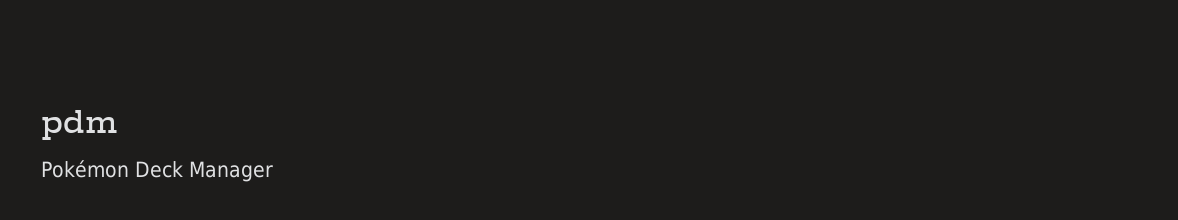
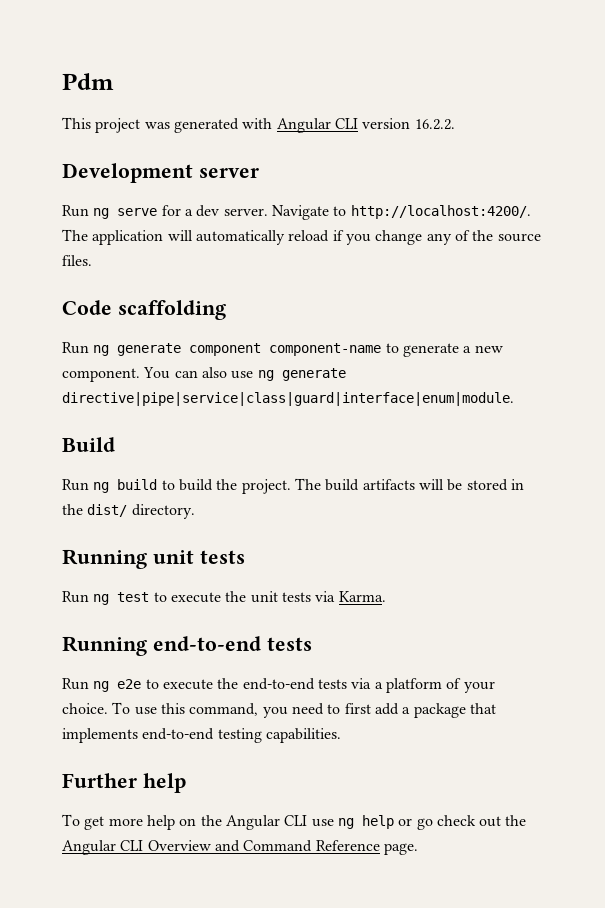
- pdm
- Pokémon Deck Manager
+ Pdm
+ This project was generated with Angular CLI version 16.2.2.
+ Development server
+ Run ng serve for a dev server. Navigate to http://localhost:4200/. The application will automatically reload if you change any of the source files.
+ Code scaffolding
+ Run ng generate component component-name to generate a new component. You can also use ng generate directive|pipe|service|class|guard|interface|enum|module.
+ Build
+ Run ng build to build the project. The build artifacts will be stored in the dist/ directory.
+ Running unit tests
+ Run ng test to execute the unit tests via Karma.
+ Running end-to-end tests
+ Run ng e2e to execute the end-to-end tests via a platform of your choice. To use this command, you need to first add a package that implements end-to-end testing capabilities.
+ Further help
+ To get more help on the Angular CLI use ng help or go check out the Angular CLI Overview and Command Reference page.

